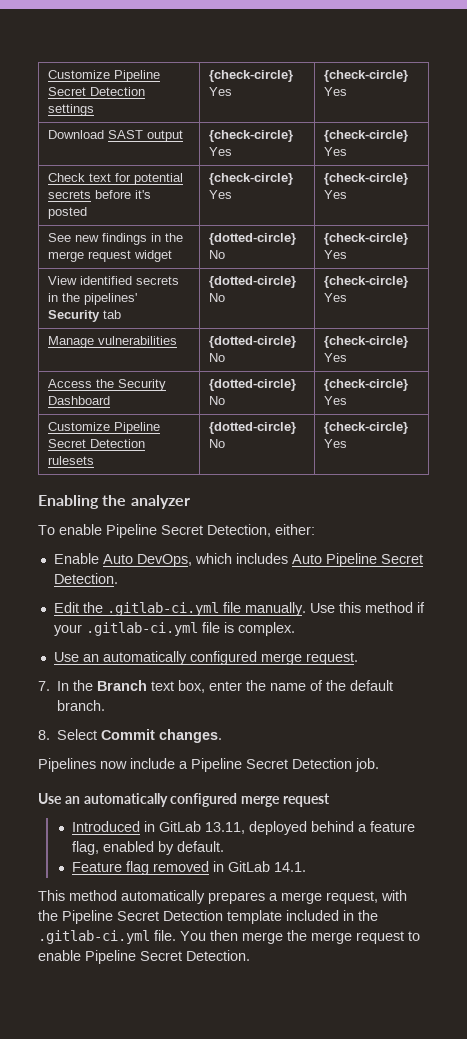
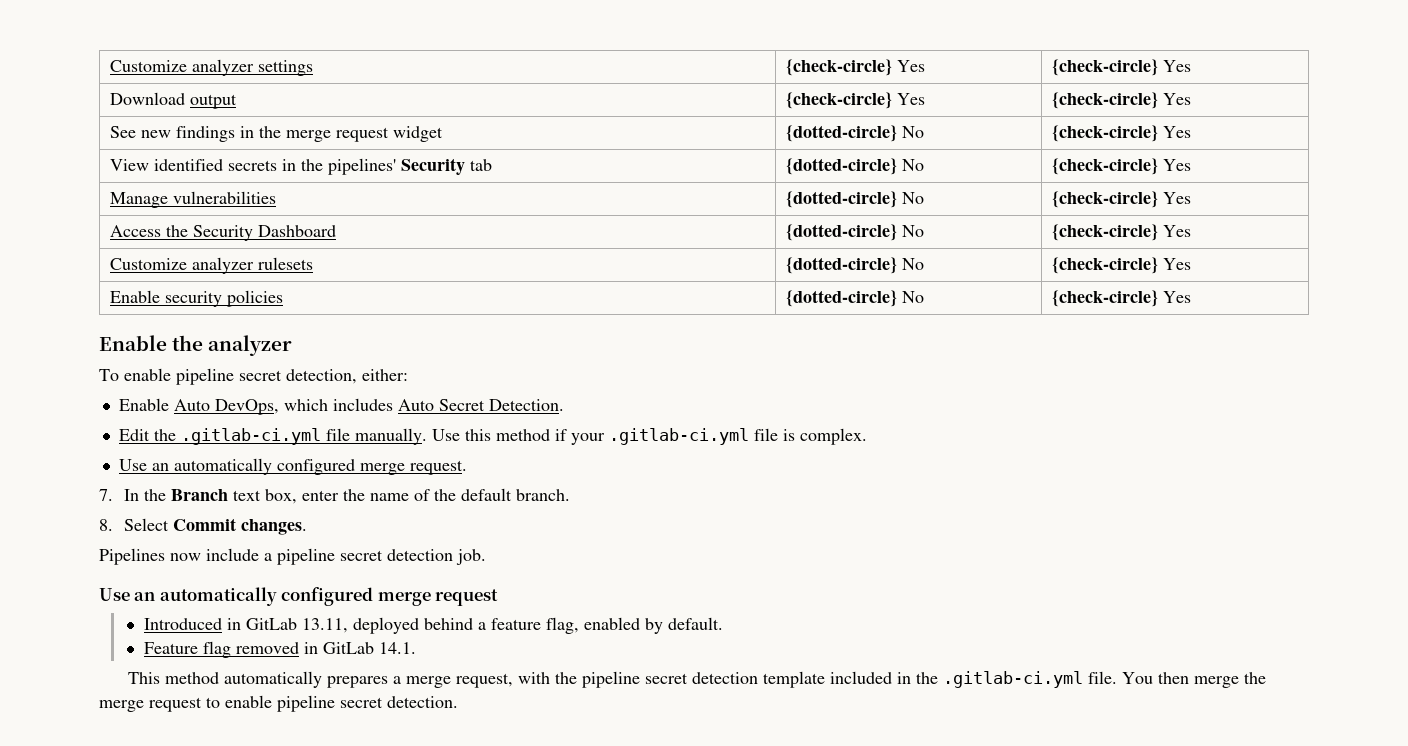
- Customize Pipeline Secret Detection settings | {check-circle} Yes | {check-circle} Yes
+ Customize analyzer settings | {check-circle} Yes | {check-circle} Yes
- Download SAST output | {check-circle} Yes | {check-circle} Yes
+ Download output | {check-circle} Yes | {check-circle} Yes
- Check text for potential secrets before it's posted | {check-circle} Yes | {check-circle} Yes
- Customize Pipeline Secret Detection rulesets | {dotted-circle} No | {check-circle} Yes
+ Customize analyzer rulesets | {dotted-circle} No | {check-circle} Yes
- Enabling the analyzer
+ Enable security policies | {dotted-circle} No | {check-circle} Yes
+ Enable the analyzer
- To enable Pipeline Secret Detection, either:
+ To enable pipeline secret detection, either:
- Enable Auto DevOps, which includes Auto Pipeline Secret Detection.
+ Enable Auto DevOps, which includes Auto Secret Detection.
- Pipelines now include a Pipeline Secret Detection job.
+ Pipelines now include a pipeline secret detection job.
- This method automatically prepares a merge request, with the Pipeline Secret Detection template included in the .gitlab-ci.yml file.
+ This method automatically prepares a merge request, with the pipeline secret detection template included in the .gitlab-ci.yml file.
- You then merge the merge request to enable Pipeline Secret Detection.
+ You then merge the merge request to enable pipeline secret detection.

